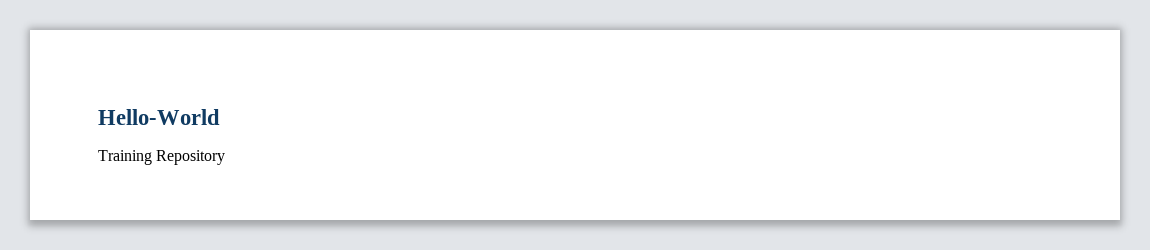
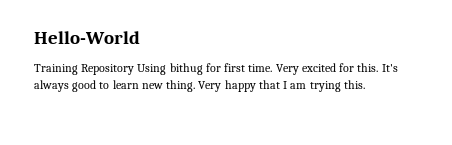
- Training Repository
+ Training Repository Using bithug for first time. Very excited for this. It's always good to learn new thing. Very happy that I am trying this.

